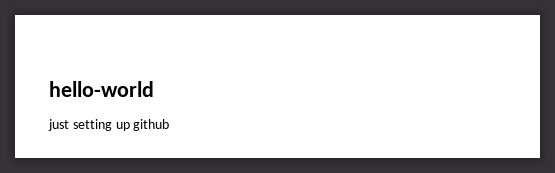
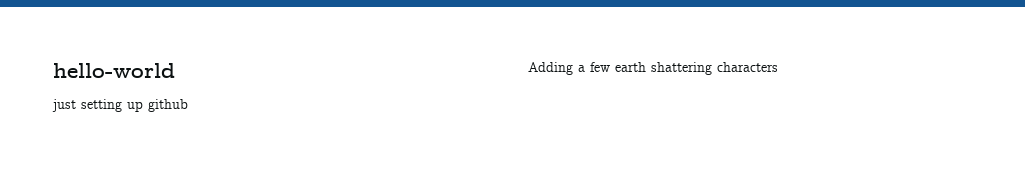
+ Adding a few earth shattering characters

